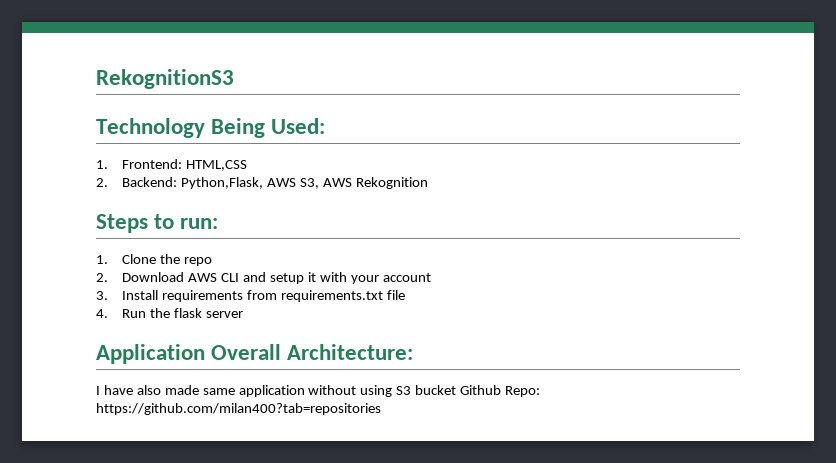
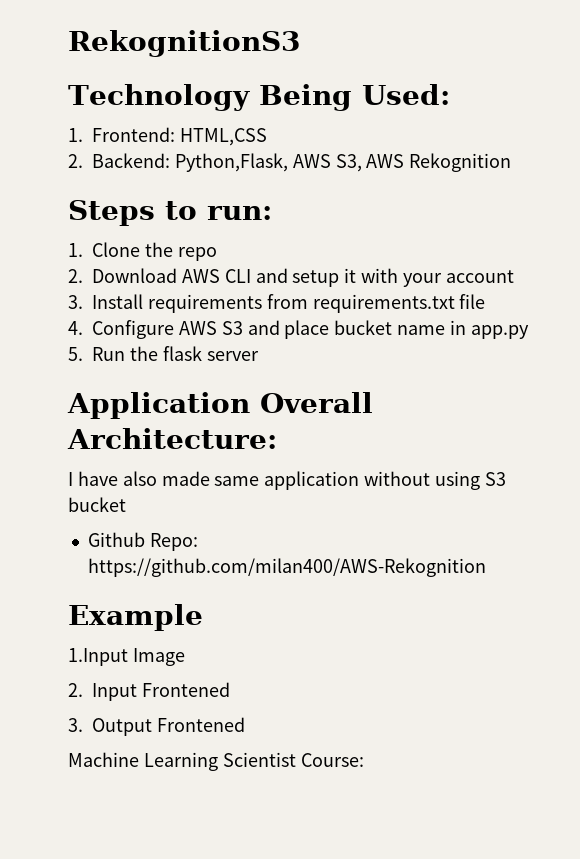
- 4. Run the flask server
+ 4. Configure AWS S3 and place bucket name in app.py
+ 5. Run the flask server
- I have also made same application without using S3 bucket Github Repo: https://github.com/milan400?tab=repositories
+ I have also made same application without using S3 bucket
+ Github Repo: https://github.com/milan400/AWS-Rekognition
+ Example
+ 1.Input Image
+ 2. Input Frontened
+ 3. Output Frontened
+ Machine Learning Scientist Course:

